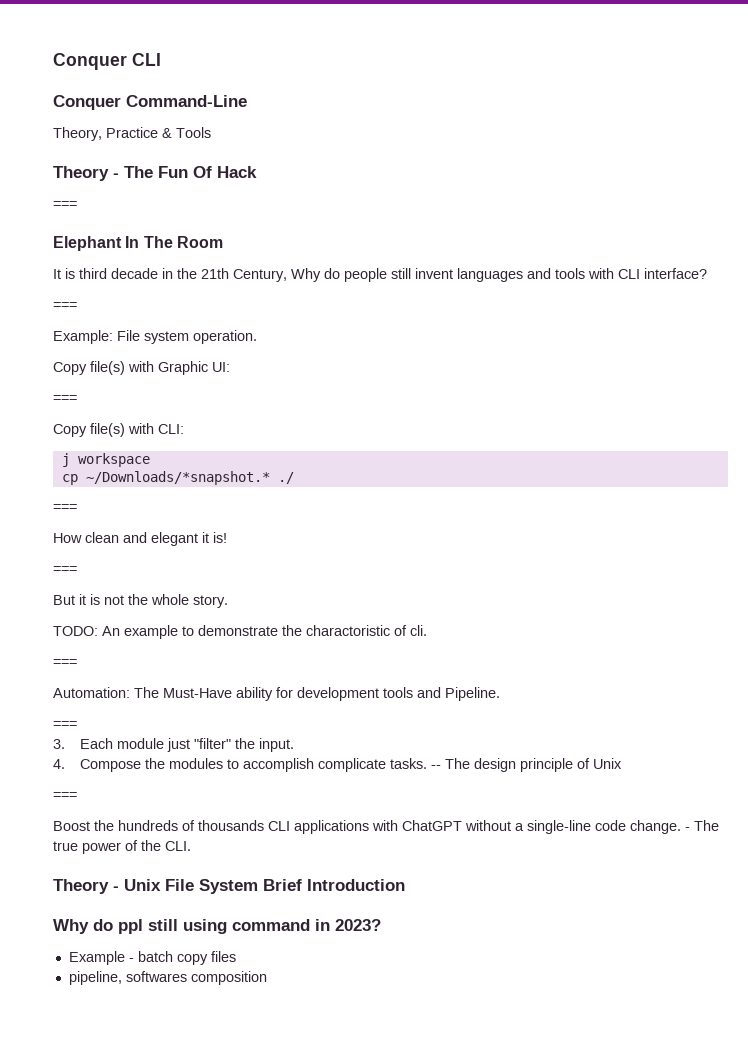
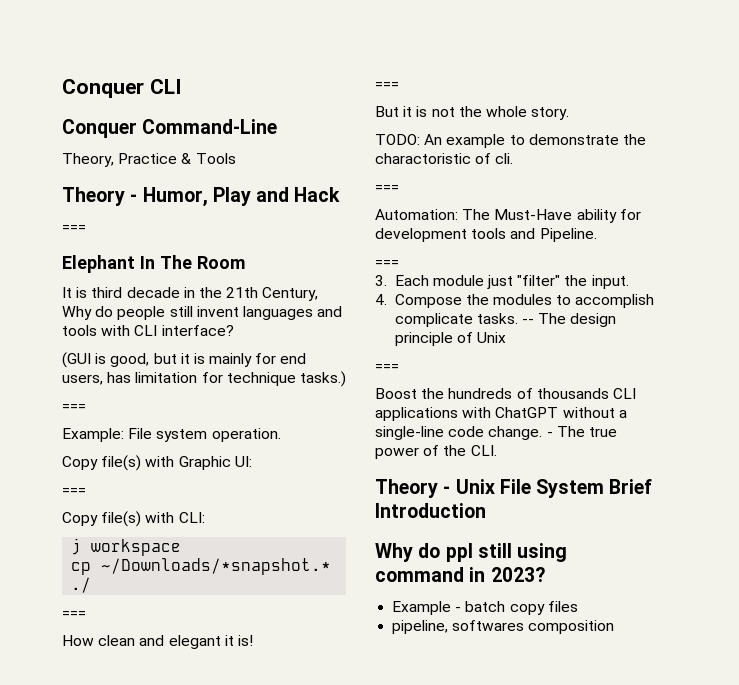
- Theory - The Fun Of Hack
+ Theory - Humor, Play and Hack
+ (GUI is good, but it is mainly for end users, has limitation for technique tasks.)

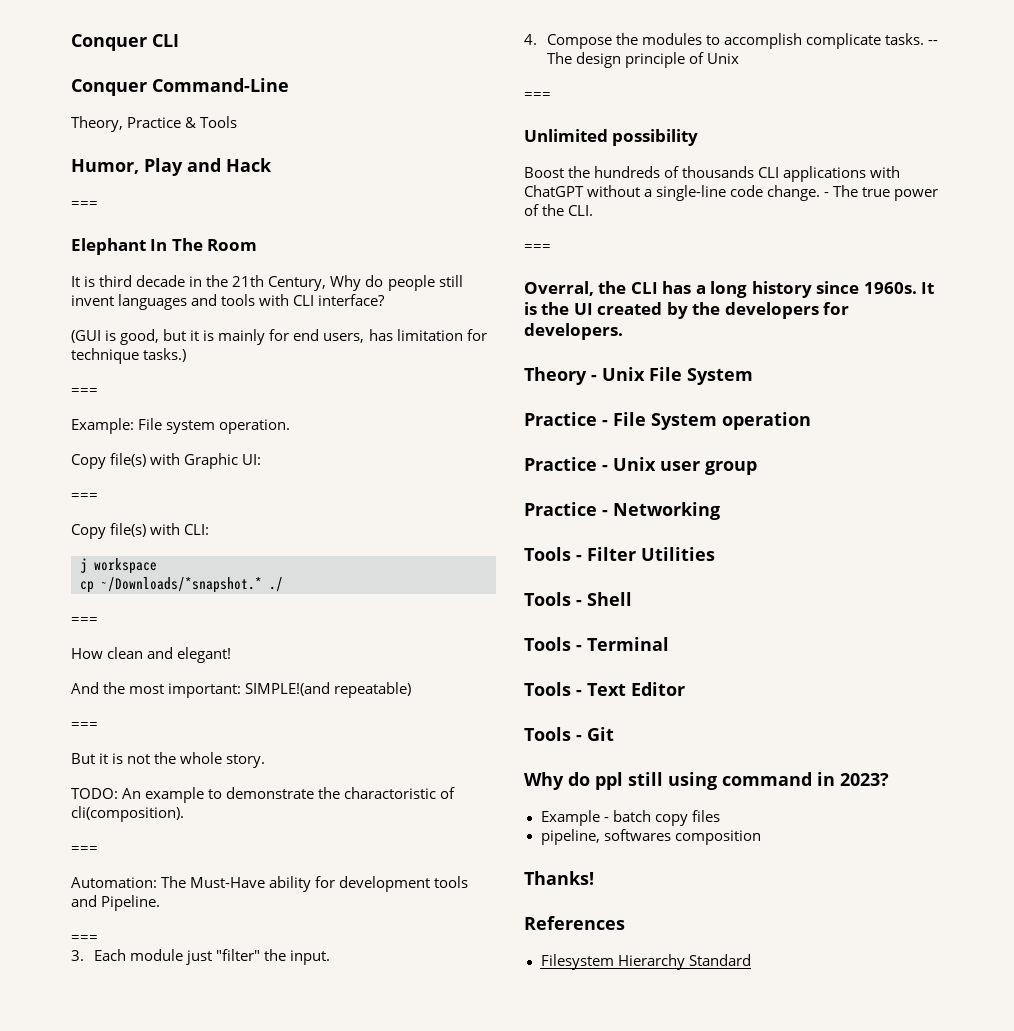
- Theory - Humor, Play and Hack
+ Humor, Play and Hack
- How clean and elegant it is!
+ How clean and elegant!
+ And the most important: SIMPLE!(and repeatable)
- TODO: An example to demonstrate the charactoristic of cli.
+ TODO: An example to demonstrate the charactoristic of cli(composition).
+ Unlimited possibility
  - The true power of the CLI.
+ ===
+ Overral, the CLI has a long history since 1960s. It is the UI created by the developers for developers.
- Theory - Unix File System Brief Introduction
+ Theory - Unix File System
+ Practice - File System operation
+ Practice - Unix user group
+ Practice - Networking
+ Tools - Filter Utilities
+ Tools - Shell
+ Tools - Terminal
+ Tools - Text Editor
+ Tools - Git
+ Thanks!
+ References
+ Filesystem Hierarchy Standard

